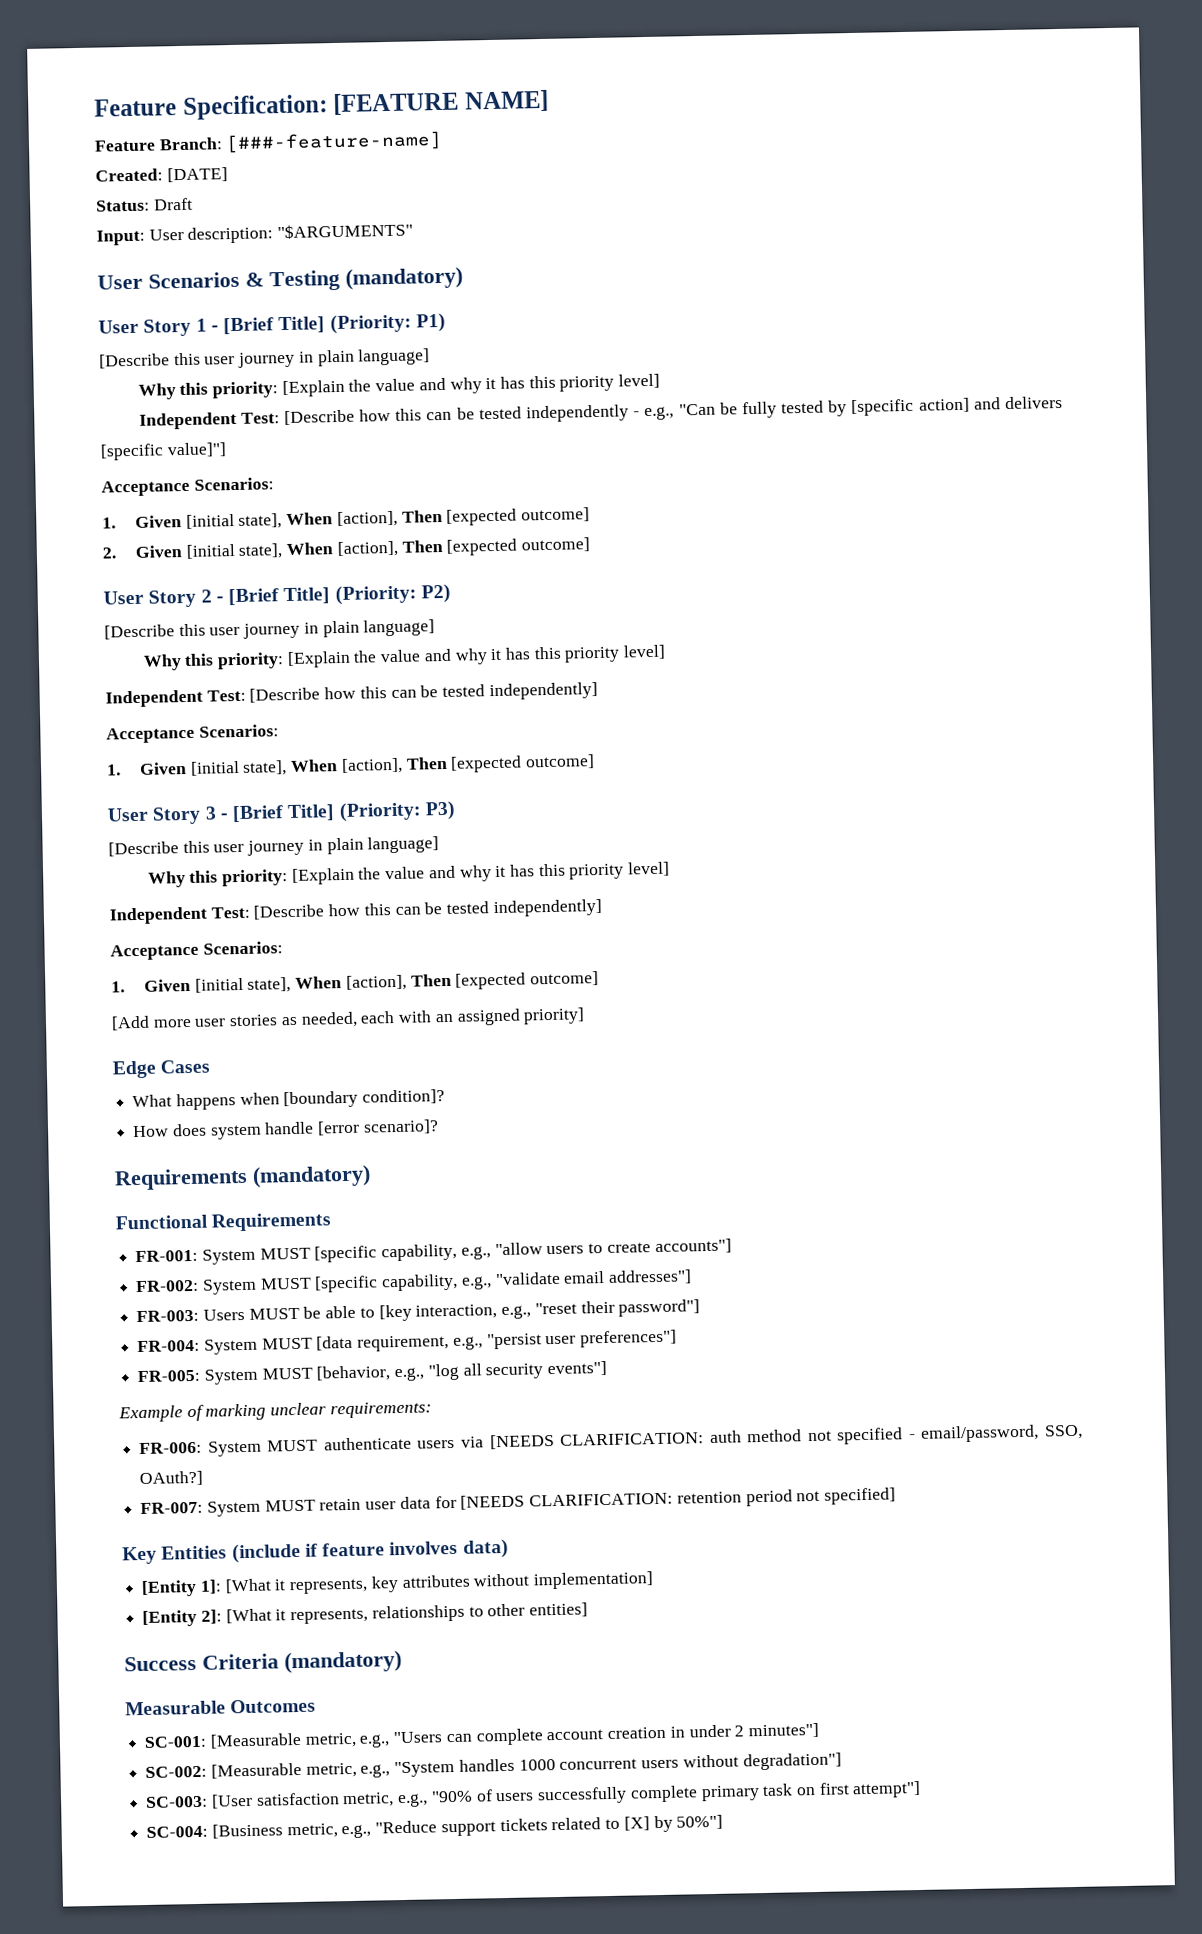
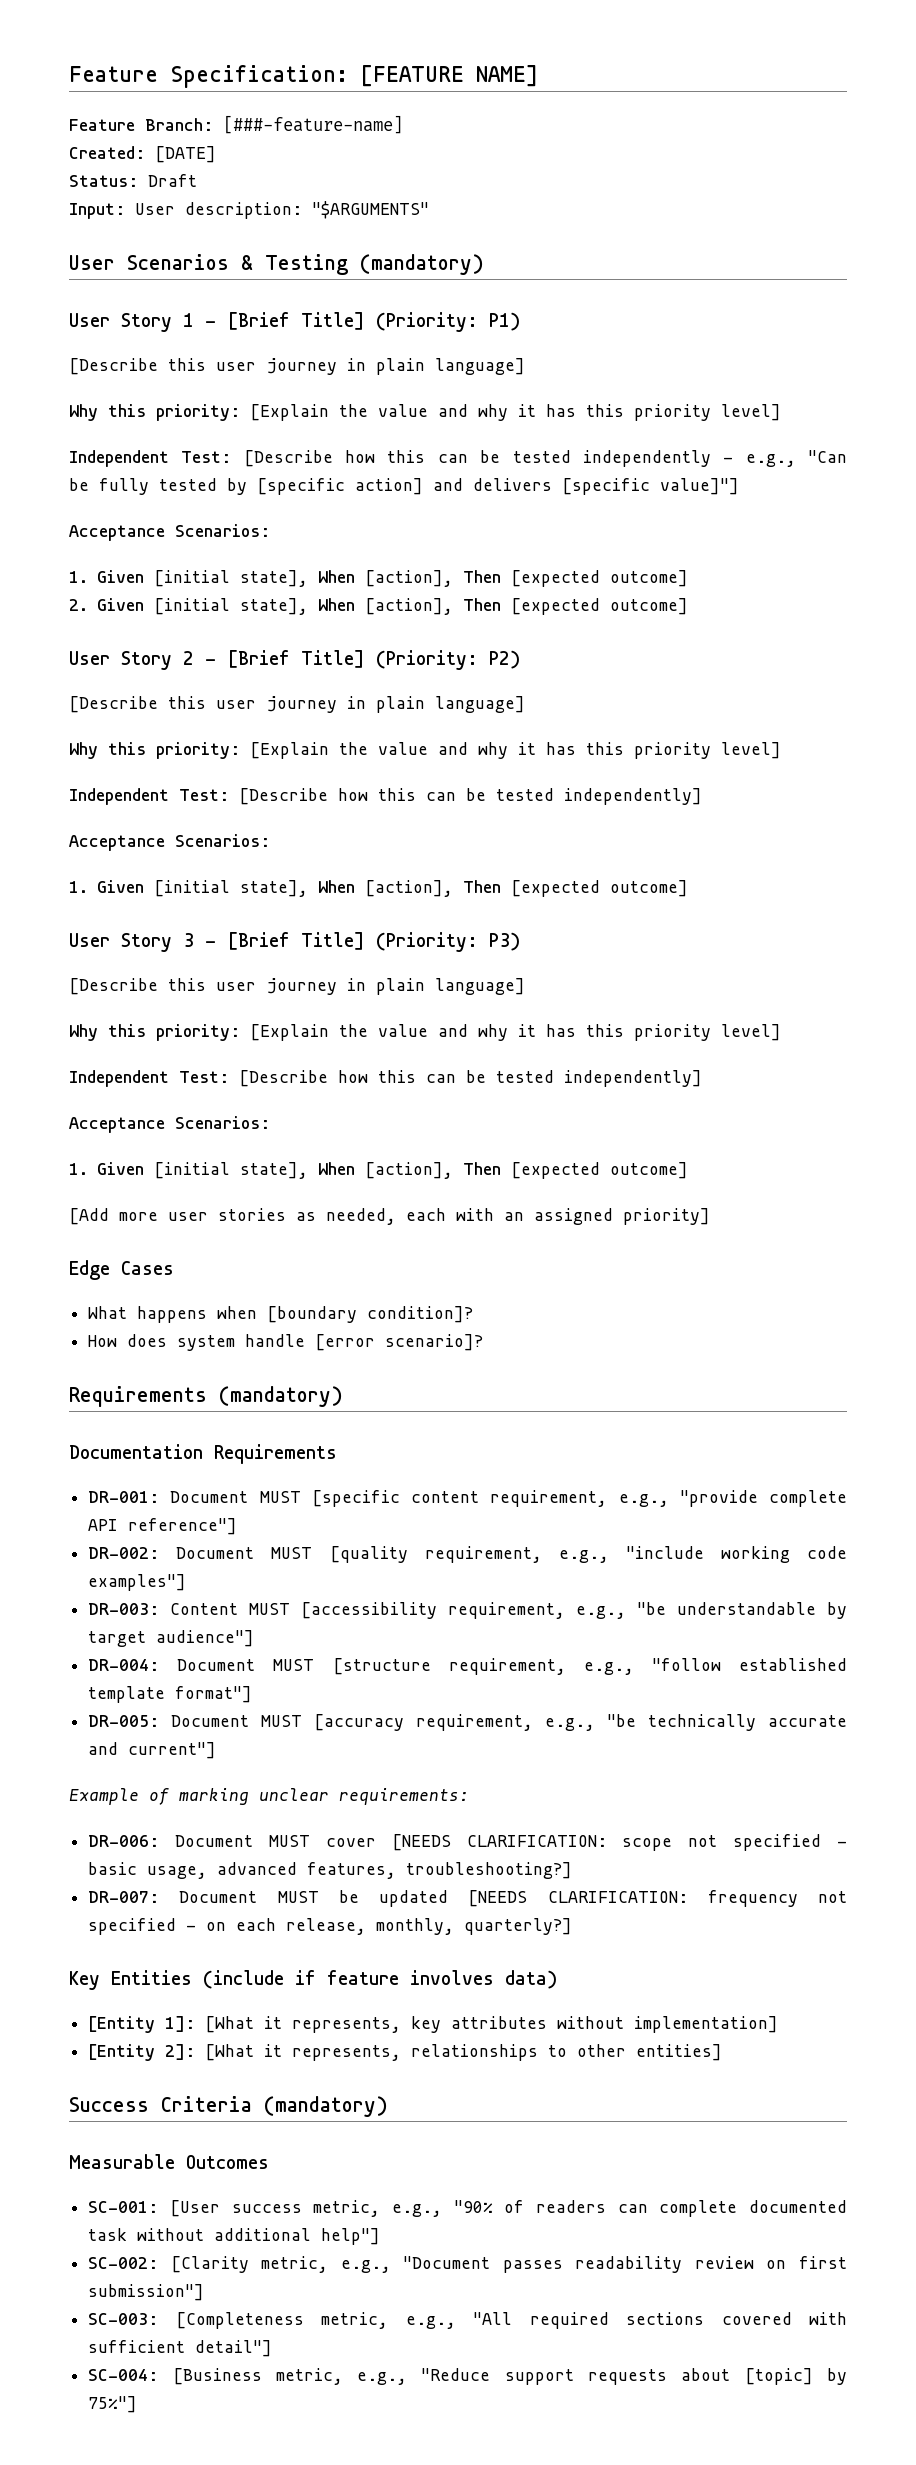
- Functional Requirements
+ Documentation Requirements
- FR-001: System MUST [specific capability, e.g., "allow users to create accounts"]
- FR-002: System MUST [specific capability, e.g., "validate email addresses"]
- FR-003: Users MUST be able to [key interaction, e.g., "reset their password"]
- FR-004: System MUST [data requirement, e.g., "persist user preferences"]
- FR-005: System MUST [behavior, e.g., "log all security events"]
+ DR-001: Document MUST [specific content requirement, e.g., "provide complete API reference"]
+ DR-002: Document MUST [quality requirement, e.g., "include working code examples"]
+ DR-003: Content MUST [accessibility requirement, e.g., "be understandable by target audience"]
+ DR-004: Document MUST [structure requirement, e.g., "follow established template format"]
+ DR-005: Document MUST [accuracy requirement, e.g., "be technically accurate and current"]
- FR-006: System MUST authenticate users via [NEEDS CLARIFICATION: auth method not specified - email/password, SSO, OAuth?]
- FR-007: System MUST retain user data for [NEEDS CLARIFICATION: retention period not specified]
+ DR-006: Document MUST cover [NEEDS CLARIFICATION: scope not specified - basic usage, advanced features, troubleshooting?]
+ DR-007: Document MUST be updated [NEEDS CLARIFICATION: frequency not specified - on each release, monthly, quarterly?]
- SC-001: [Measurable metric, e.g., "Users can complete account creation in under 2 minutes"]
- SC-002: [Measurable metric, e.g., "System handles 1000 concurrent users without degradation"]
- SC-003: [User satisfaction metric, e.g., "90% of users successfully complete primary task on first attempt"]
+ SC-001: [User success metric, e.g., "90% of readers can complete documented task without additional help"]
+ SC-002: [Clarity metric, e.g., "Document passes readability review on first submission"]
+ SC-003: [Completeness metric, e.g., "All required sections covered with sufficient detail"]
- SC-004: [Business metric, e.g., "Reduce support tickets related to [X] by 50%"]
+ SC-004: [Business metric, e.g., "Reduce support requests about [topic] by 75%"]

